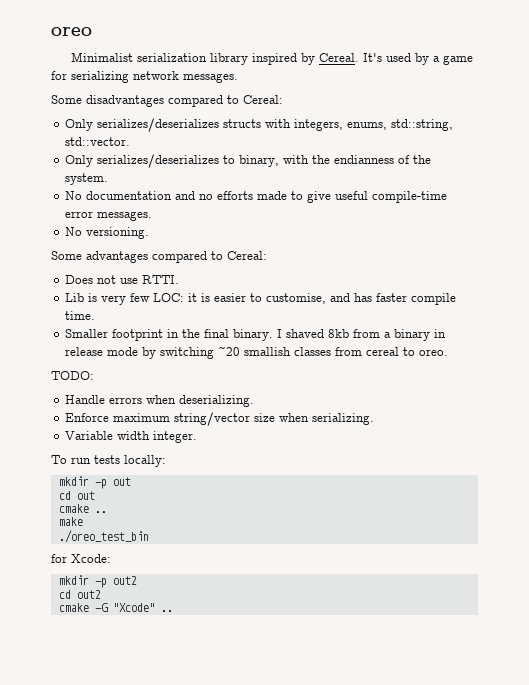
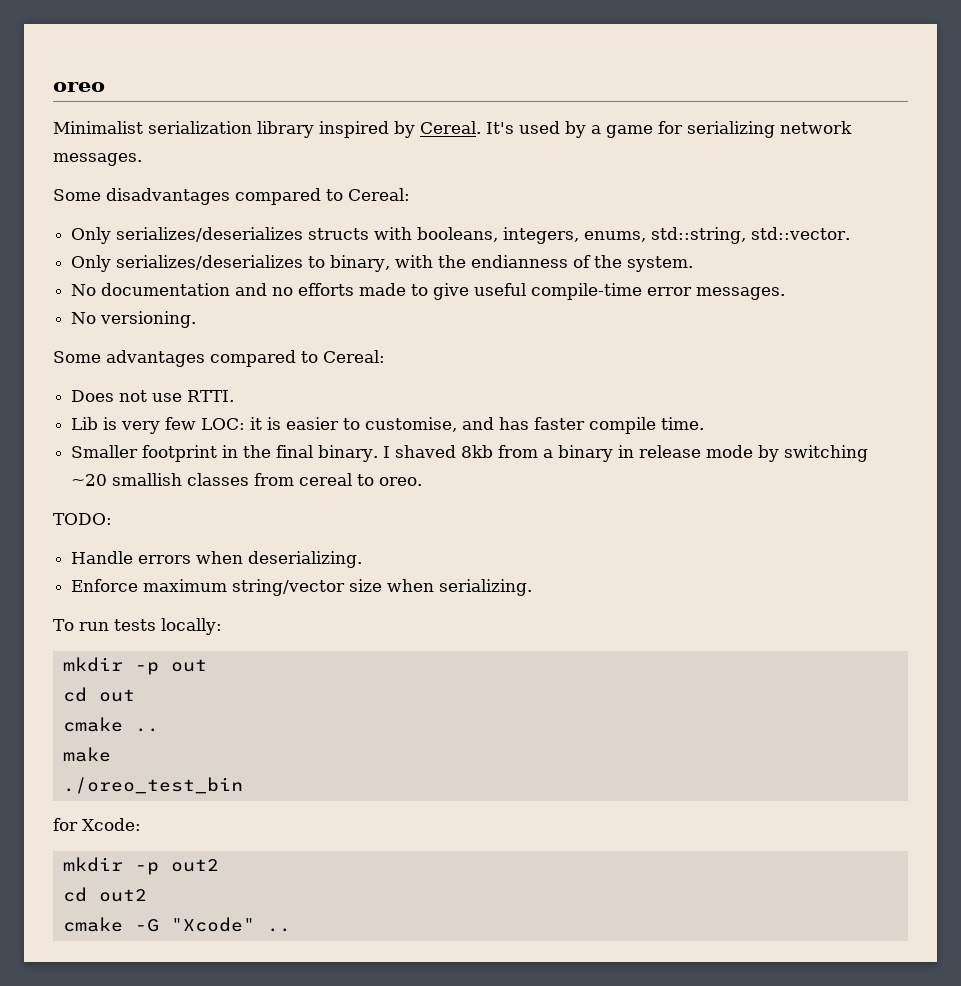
- Only serializes/deserializes structs with integers, enums, std::string, std::vector.
+ Only serializes/deserializes structs with booleans, integers, enums, std::string, std::vector.
- Variable width integer.

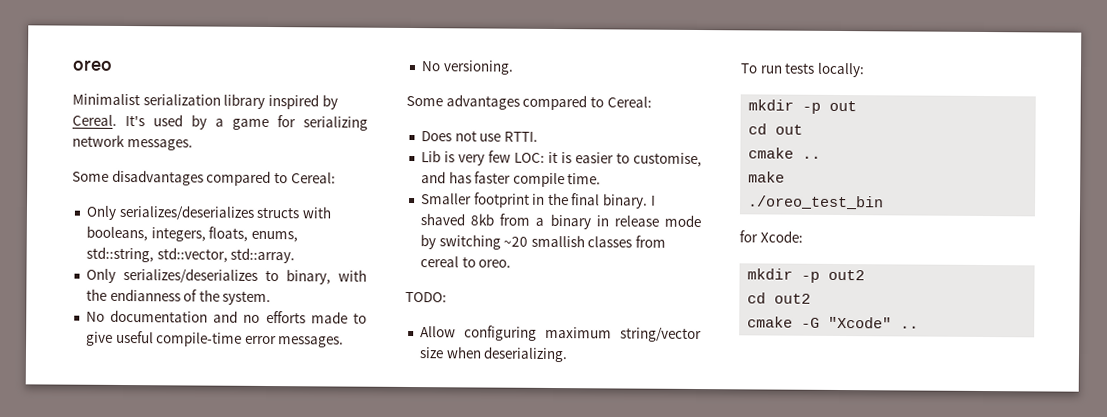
- Only serializes/deserializes structs with booleans, integers, enums, std::string, std::vector.
+ Only serializes/deserializes structs with booleans, integers, floats, enums, std::string, std::vector, std::array.
- Handle errors when deserializing.
- Enforce maximum string/vector size when serializing.
+ Allow configuring maximum string/vector size when deserializing.

